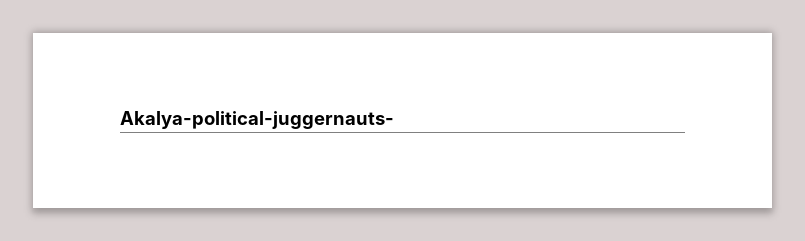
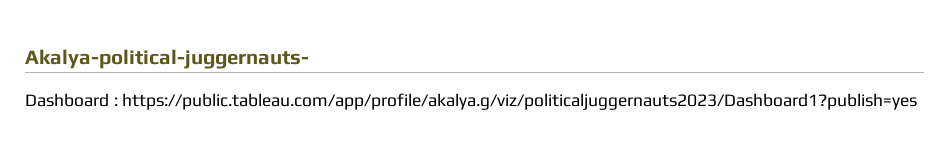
+ Dashboard : https://public.tableau.com/app/profile/akalya.g/viz/politicaljuggernauts2023/Dashboard1?publish=yes

